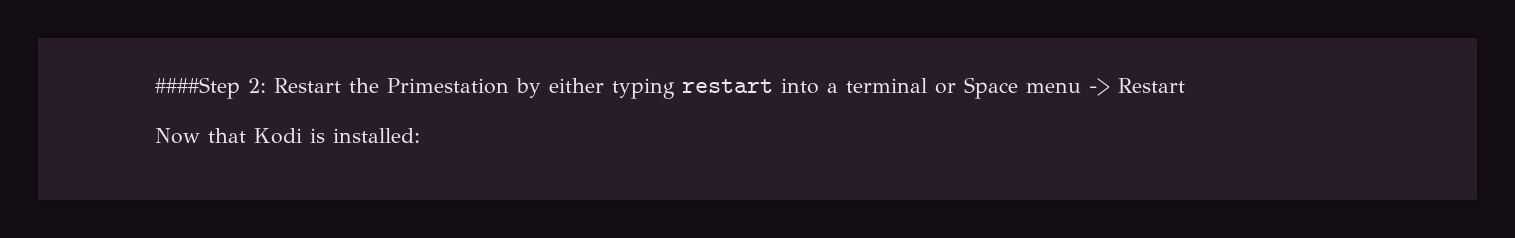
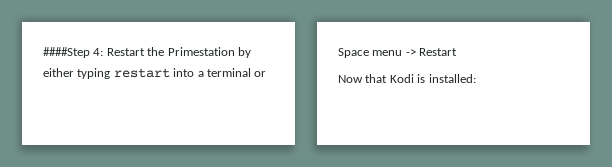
- ####Step 2: Restart the Primestation by either typing restart into a terminal or Space menu -> Restart
+ ####Step 4: Restart the Primestation by either typing restart into a terminal or Space menu -> Restart

